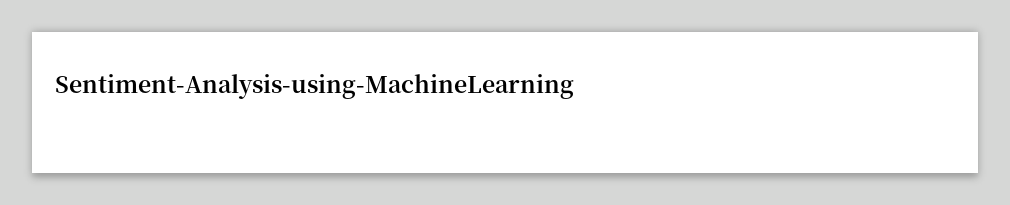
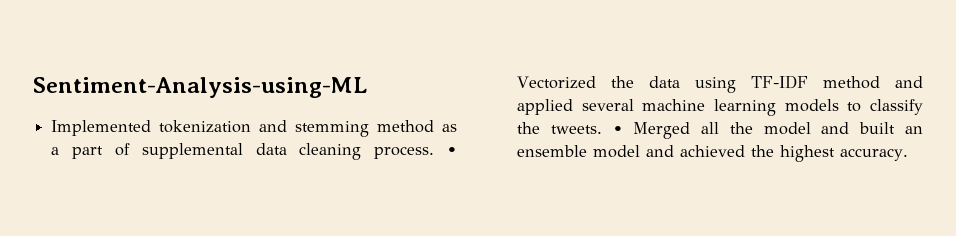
- Sentiment-Analysis-using-MachineLearning
+ Sentiment-Analysis-using-ML
+ Implemented tokenization and stemming method as a part of supplemental data cleaning process. • Vectorized the data using TF-IDF method and applied several machine learning models to classify the tweets. • Merged all the model and built an ensemble model and achieved the highest accuracy.

